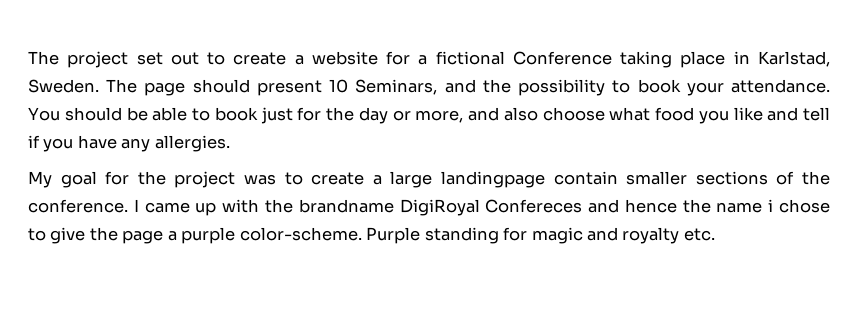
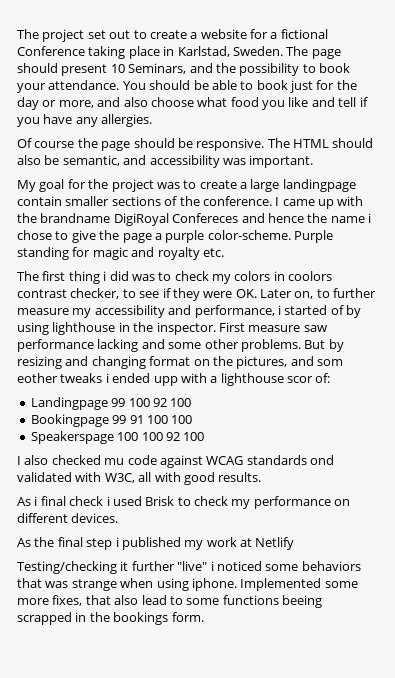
+ Of course the page should be responsive. The HTML should also be semantic, and accessibility was important.
+ The first thing i did was to check my colors in coolors contrast checker, to see if they were OK. Later on, to further measure my accessibility and performance, i started of by using lighthouse in the inspector. First measure saw performance lacking and some other problems. But by resizing and changing format on the pictures, and som eother tweaks i ended upp with a lighthouse scor of:
+ Landingpage 99 100 92 100
+ Bookingpage 99 91 100 100
+ Speakerspage 100 100 92 100
+ I also checked mu code against WCAG standards ond validated with W3C, all with good results.
+ As i final check i used Brisk to check my performance on different devices.
+ As the final step i published my work at Netlify
+ Testing/checking it further "live" i noticed some behaviors that was strange when using iphone. Implemented some more fixes, that also lead to some functions beeing scrapped in the bookings form.

